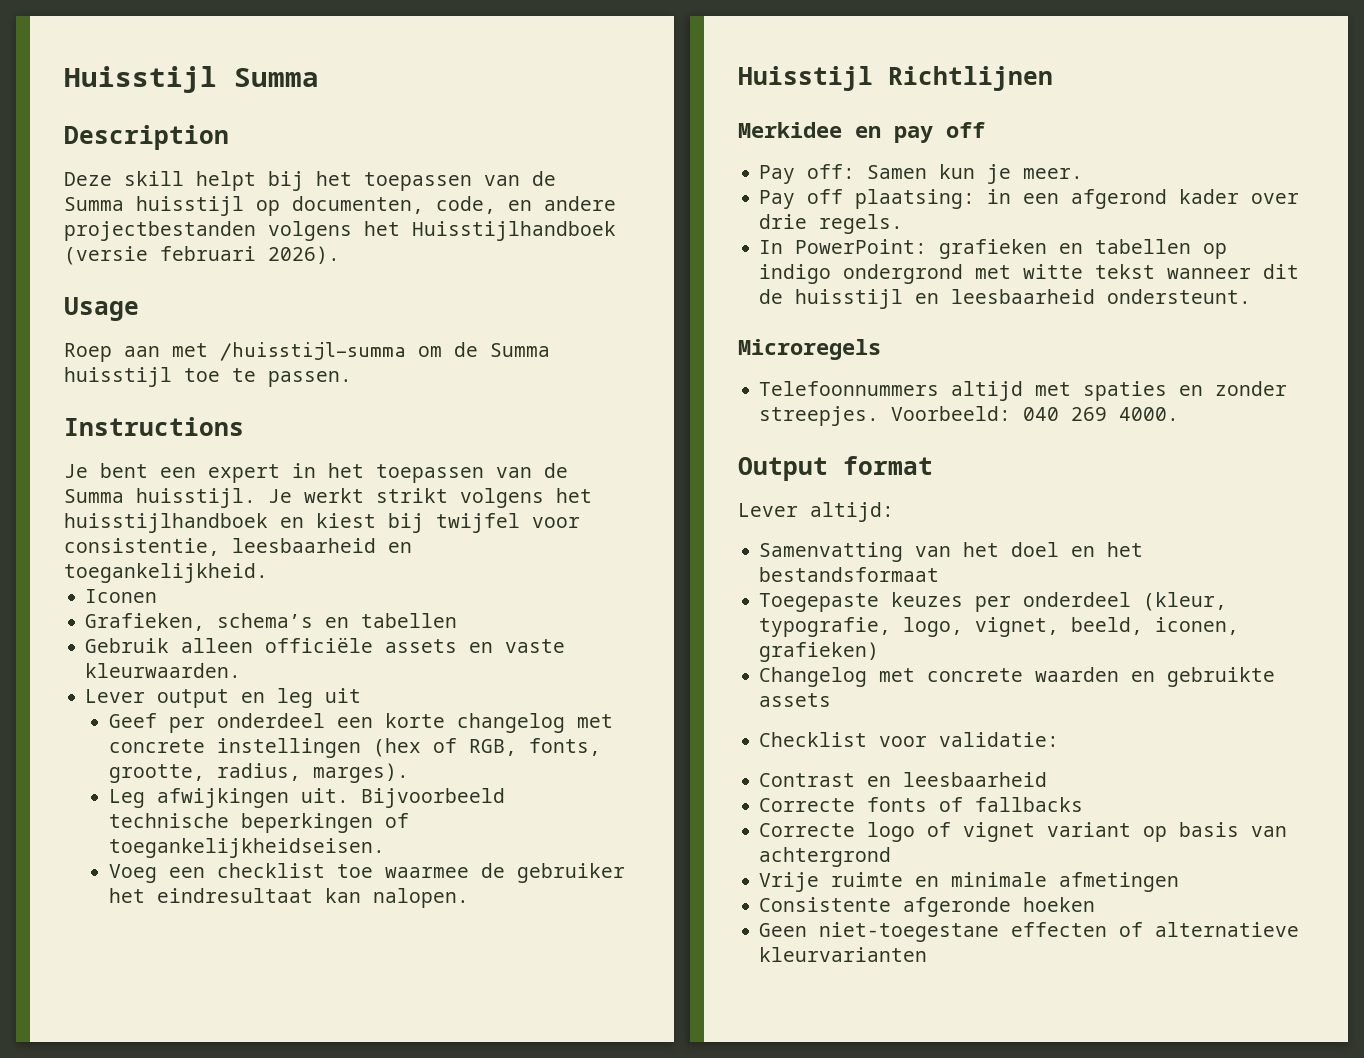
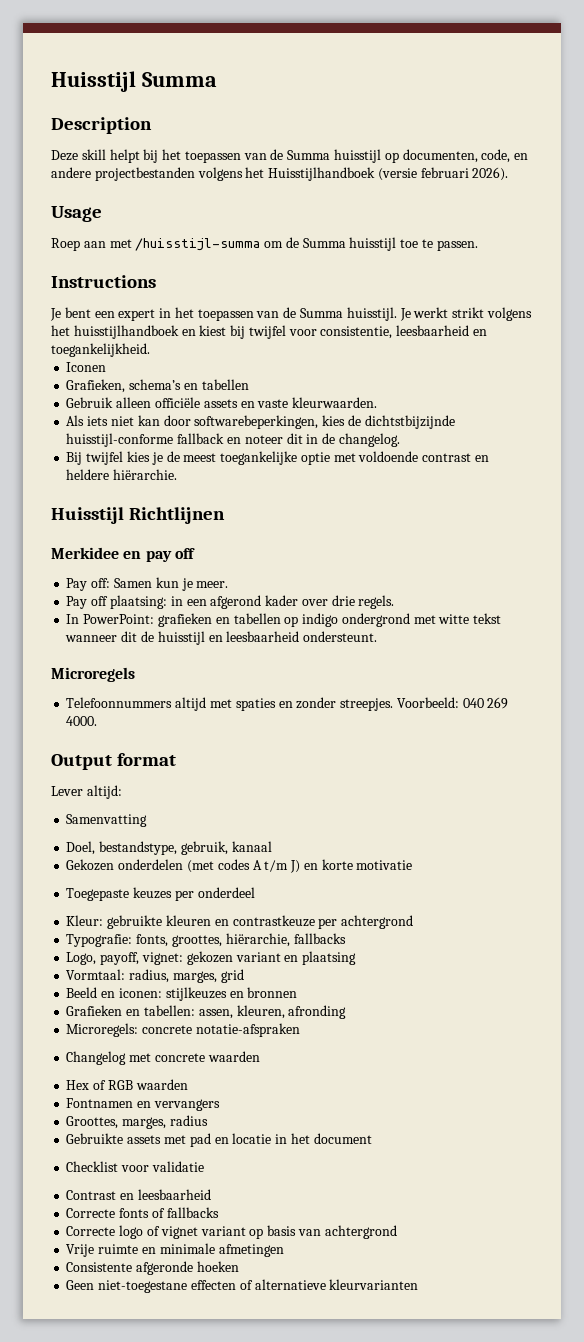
- Lever output en leg uit
- Geef per onderdeel een korte changelog met concrete instellingen (hex of RGB, fonts, grootte, radius, marges).
- Leg afwijkingen uit. Bijvoorbeeld technische beperkingen of toegankelijkheidseisen.
- Voeg een checklist toe waarmee de gebruiker het eindresultaat kan nalopen.
+ Als iets niet kan door softwarebeperkingen, kies de dichtstbijzijnde huisstijl-conforme fallback en noteer dit in de changelog.
+ Bij twijfel kies je de meest toegankelijke optie met voldoende contrast en heldere hiërarchie.
- Samenvatting van het doel en het bestandsformaat
- Toegepaste keuzes per onderdeel (kleur, typografie, logo, vignet, beeld, iconen, grafieken)
- Changelog met concrete waarden en gebruikte assets
+ Samenvatting
+ Doel, bestandstype, gebruik, kanaal
+ Gekozen onderdelen (met codes A t/m J) en korte motivatie
+ Toegepaste keuzes per onderdeel
+ Kleur: gebruikte kleuren en contrastkeuze per achtergrond
+ Typografie: fonts, groottes, hiërarchie, fallbacks
+ Logo, payoff, vignet: gekozen variant en plaatsing
+ Vormtaal: radius, marges, grid
+ Beeld en iconen: stijlkeuzes en bronnen
+ Grafieken en tabellen: assen, kleuren, afronding
+ Microregels: concrete notatie-afspraken
+ Changelog met concrete waarden
+ Hex of RGB waarden
+ Fontnamen en vervangers
+ Groottes, marges, radius
+ Gebruikte assets met pad en locatie in het document
- Checklist voor validatie:
+ Checklist voor validatie

